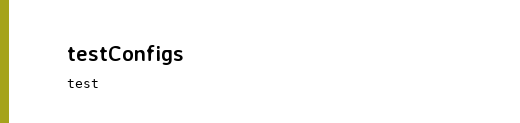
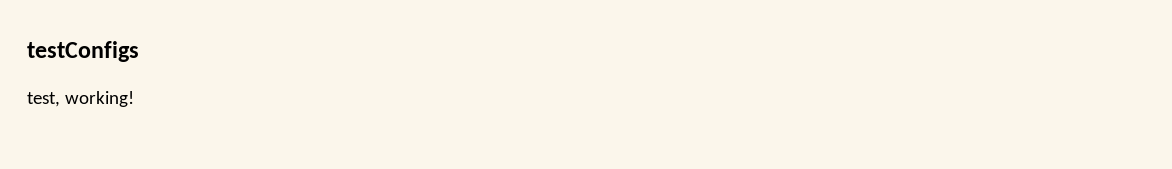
- test
+ test, working!

